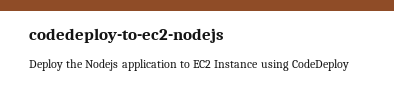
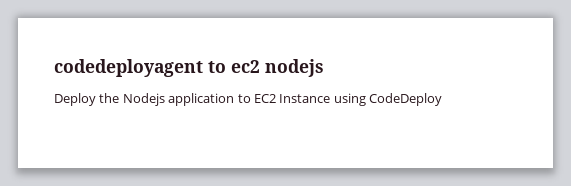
- codedeploy-to-ec2-nodejs
+ codedeployagent to ec2 nodejs

